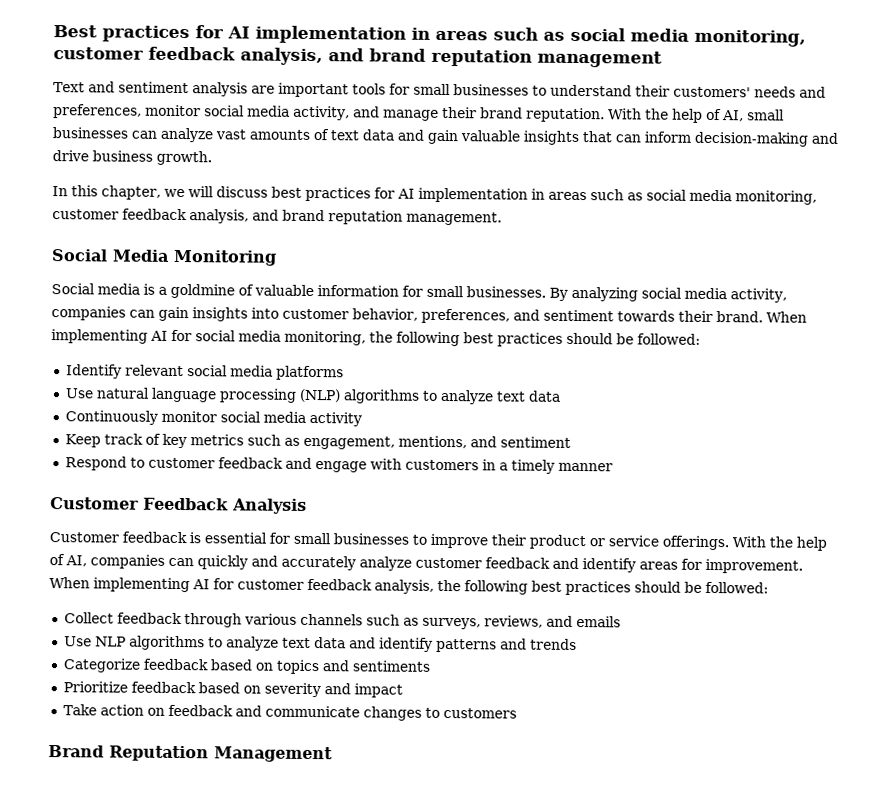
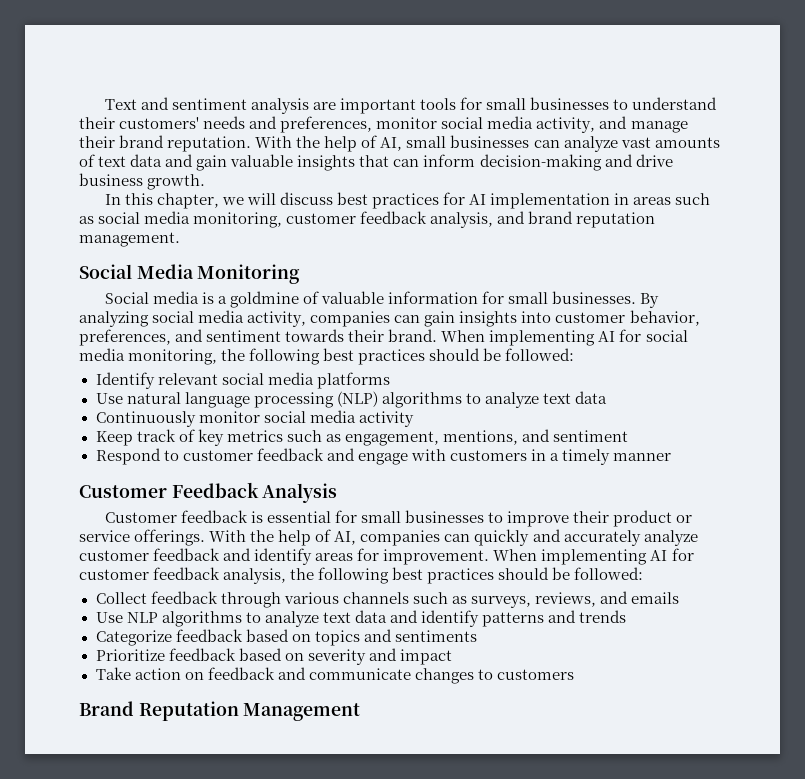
- Best practices for AI implementation in areas such as social media monitoring, customer feedback analysis, and brand reputation management

